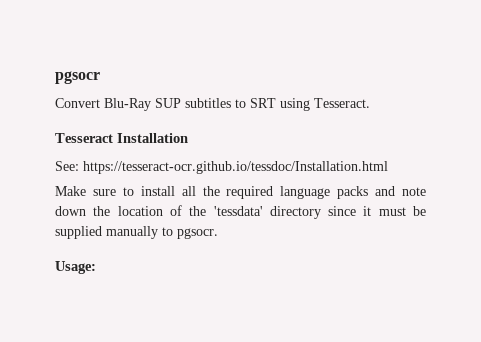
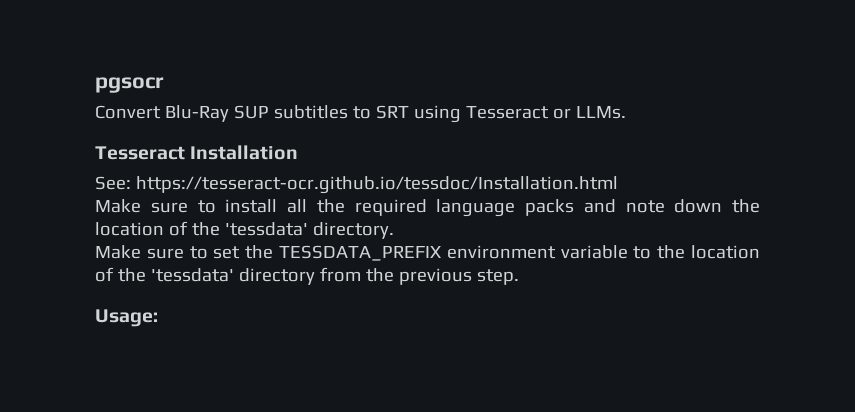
- Convert Blu-Ray SUP subtitles to SRT using Tesseract.
+ Convert Blu-Ray SUP subtitles to SRT using Tesseract or LLMs.
- Make sure to install all the required language packs and note down the location of the 'tessdata' directory since it must be supplied manually to pgsocr.
+ Make sure to install all the required language packs and note down the location of the 'tessdata' directory.
+ Make sure to set the TESSDATA_PREFIX environment variable to the location of the 'tessdata' directory from the previous step.

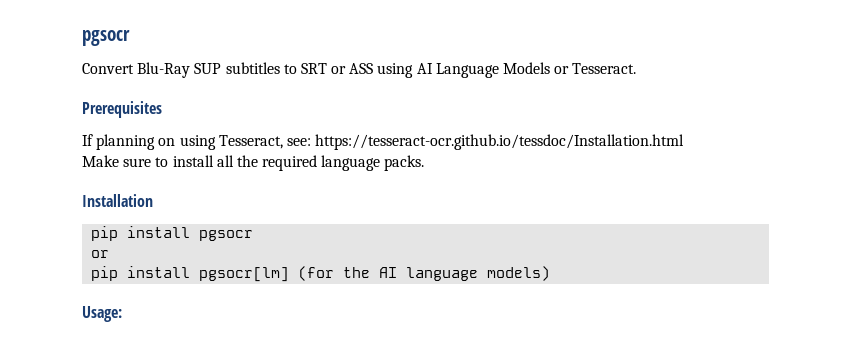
- Convert Blu-Ray SUP subtitles to SRT using Tesseract or LLMs.
- Tesseract Installation
- See: https://tesseract-ocr.github.io/tessdoc/Installation.html
+ Convert Blu-Ray SUP subtitles to SRT or ASS using AI Language Models or Tesseract.
+ Prerequisites
+ If planning on using Tesseract, see: https://tesseract-ocr.github.io/tessdoc/Installation.html
- Make sure to install all the required language packs and note down the location of the 'tessdata' directory.
- Make sure to set the TESSDATA_PREFIX environment variable to the location of the 'tessdata' directory from the previous step.
+ Make sure to install all the required language packs.
+ Installation
+ pip install pgsocr
+ or
+ pip install pgsocr[lm] (for the AI language models)

